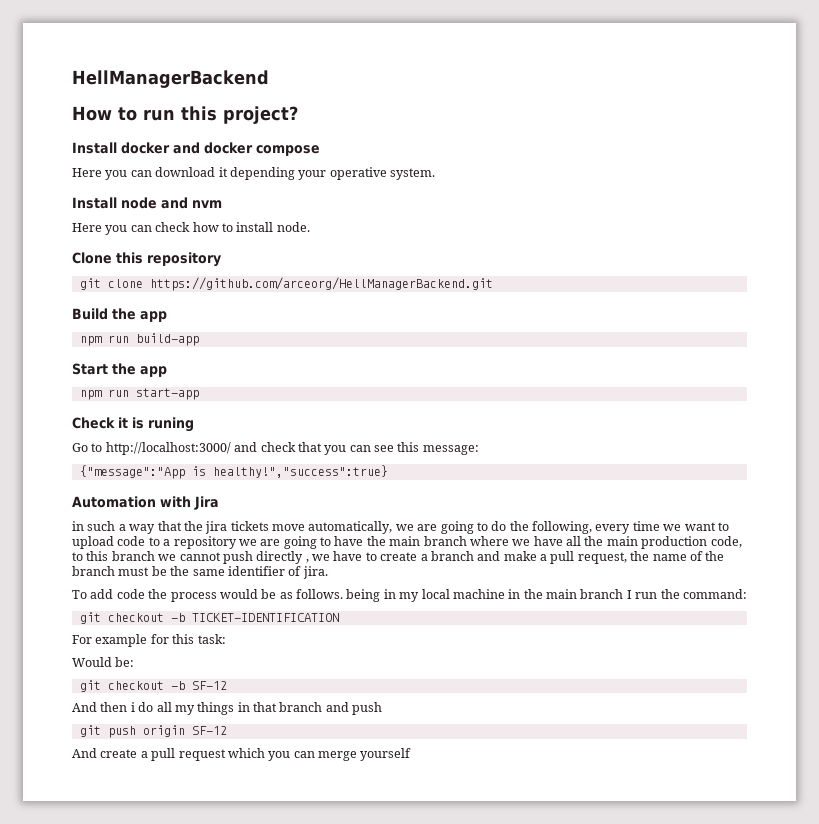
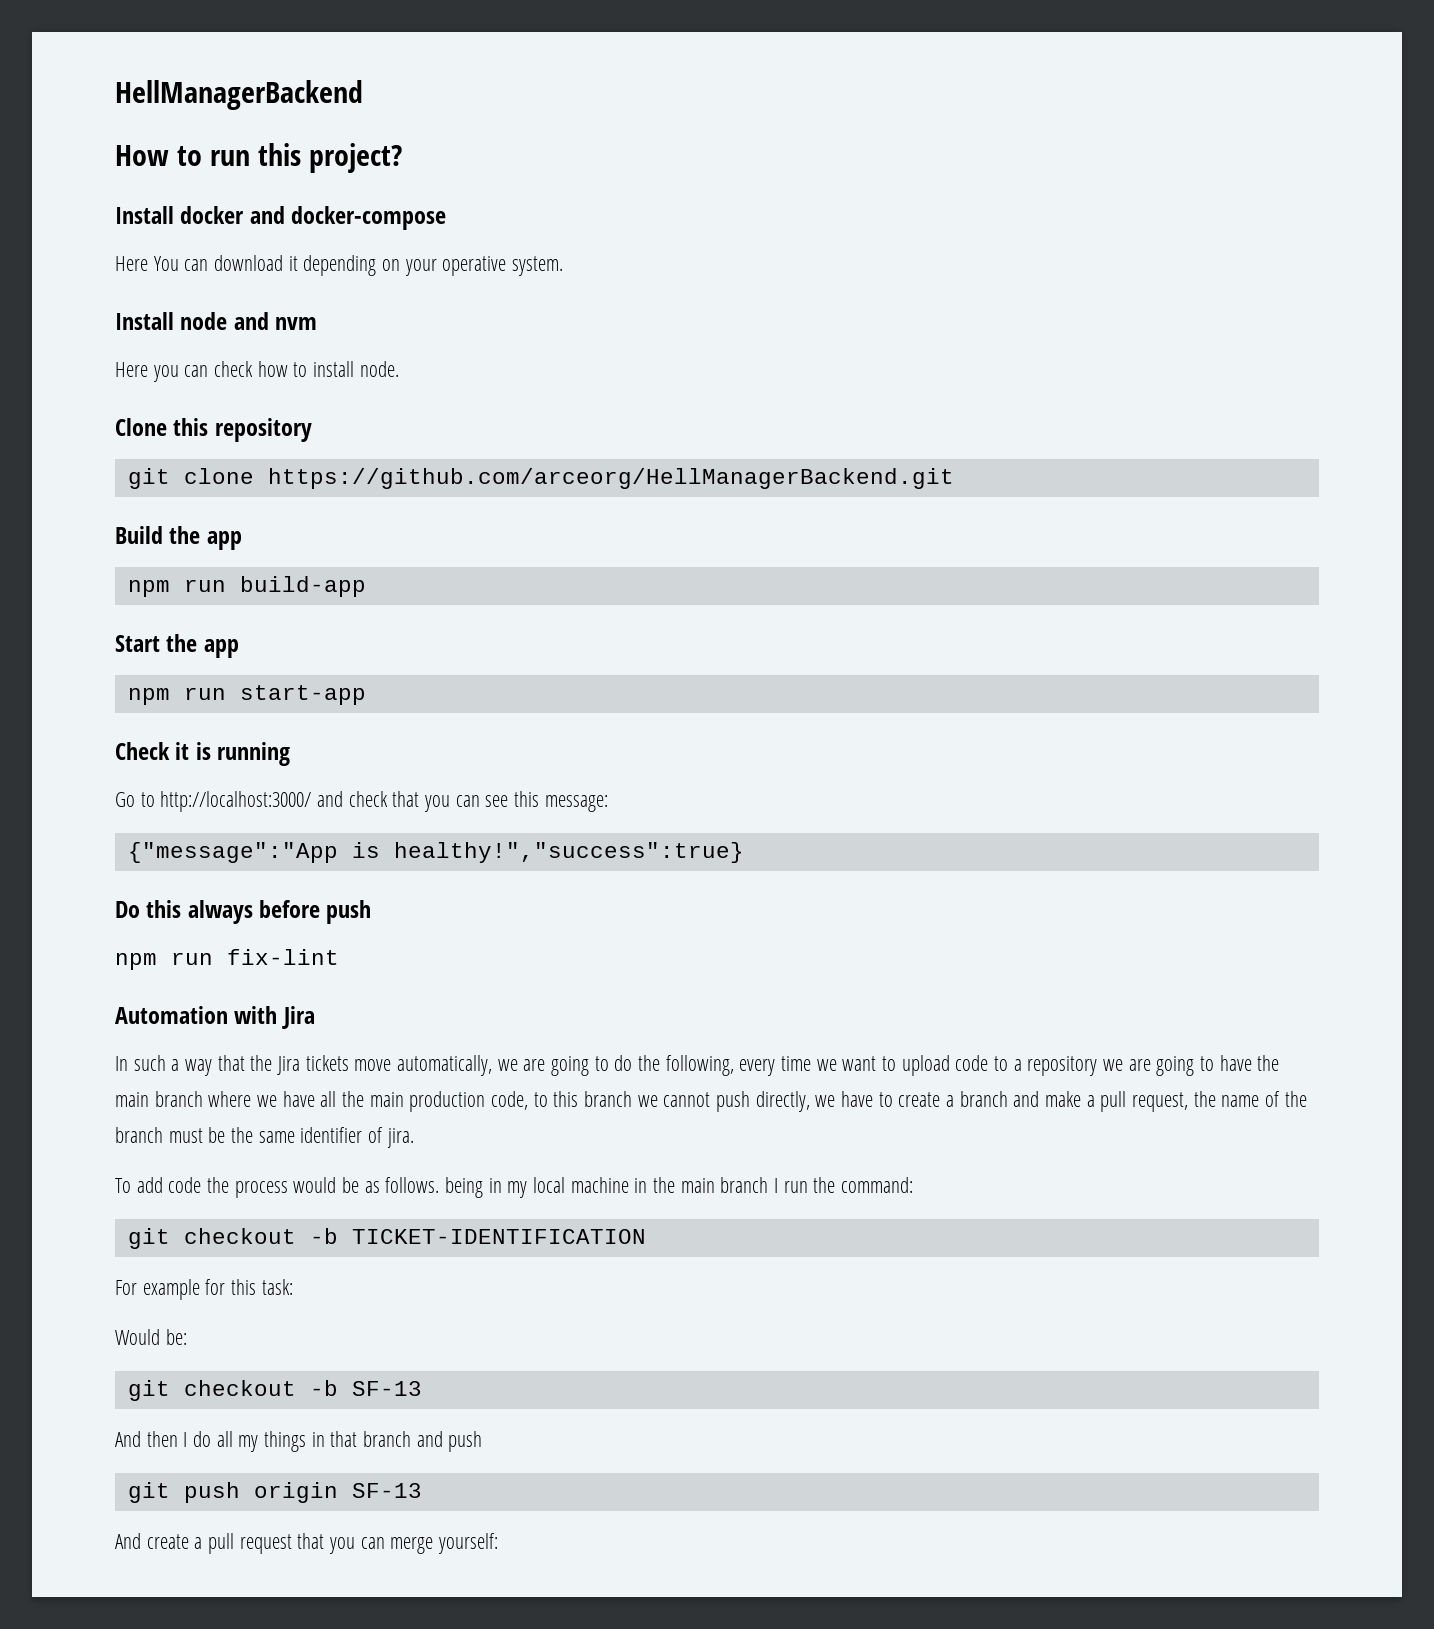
- Install docker and docker compose
- Here you can download it depending your operative system.
+ Install docker and docker-compose
+ Here You can download it depending on your operative system.
- Check it is runing
+ Check it is running
+ Do this always before push
+ npm run fix-lint
- in such a way that the jira tickets move automatically, we are going to do the following, every time we want to upload code to a repository we are going to have the main branch where we have all the main production code, to this branch we cannot push directly , we have to create a branch and make a pull request, the name of the branch must be the same identifier of jira.
+ In such a way that the Jira tickets move automatically, we are going to do the following, every time we want to upload code to a repository we are going to have the main branch where we have all the main production code, to this branch we cannot push directly, we have to create a branch and make a pull request, the name of the branch must be the same identifier of jira.
- git checkout -b SF-12
+ git checkout -b SF-13
- And then i do all my things in that branch and push
+ And then I do all my things in that branch and push
- git push origin SF-12
+ git push origin SF-13
- And create a pull request which you can merge yourself
+ And create a pull request that you can merge yourself:

